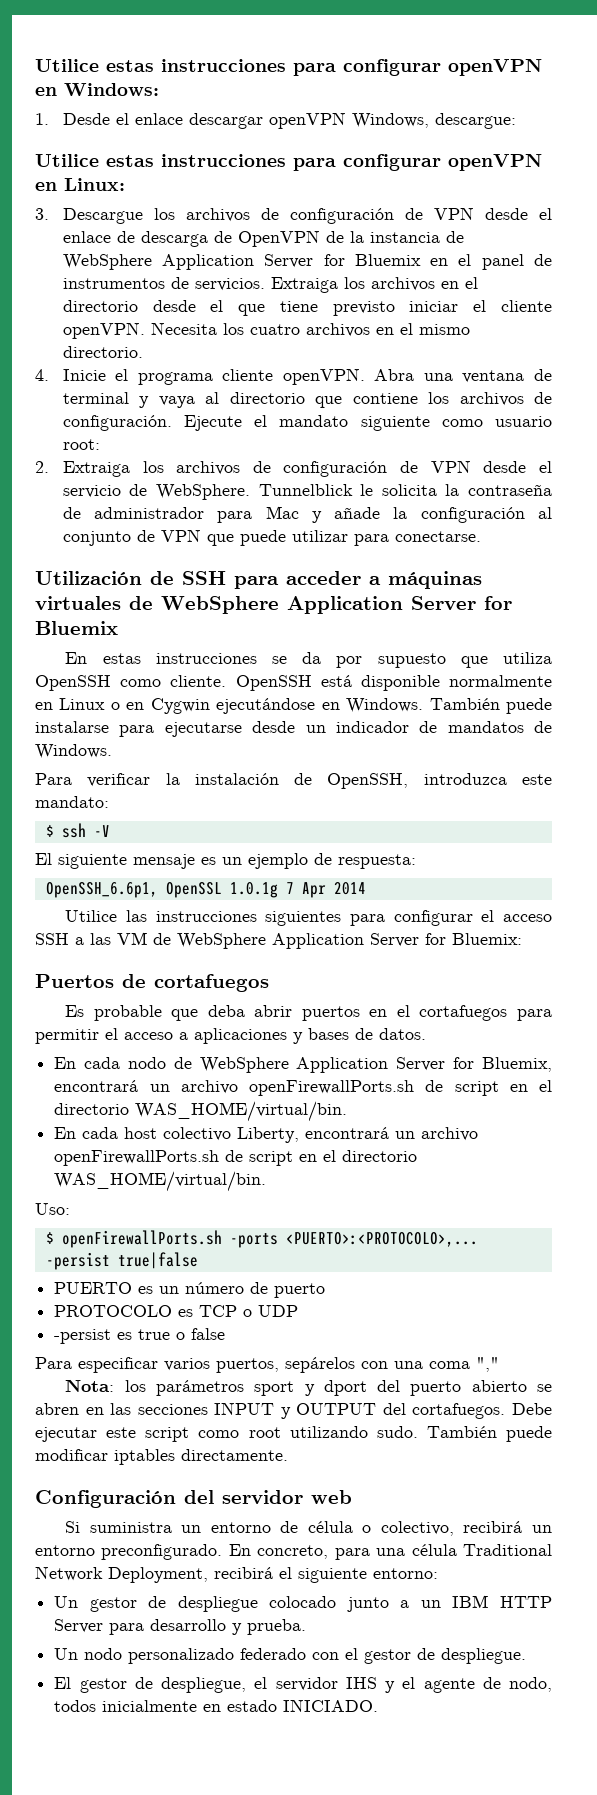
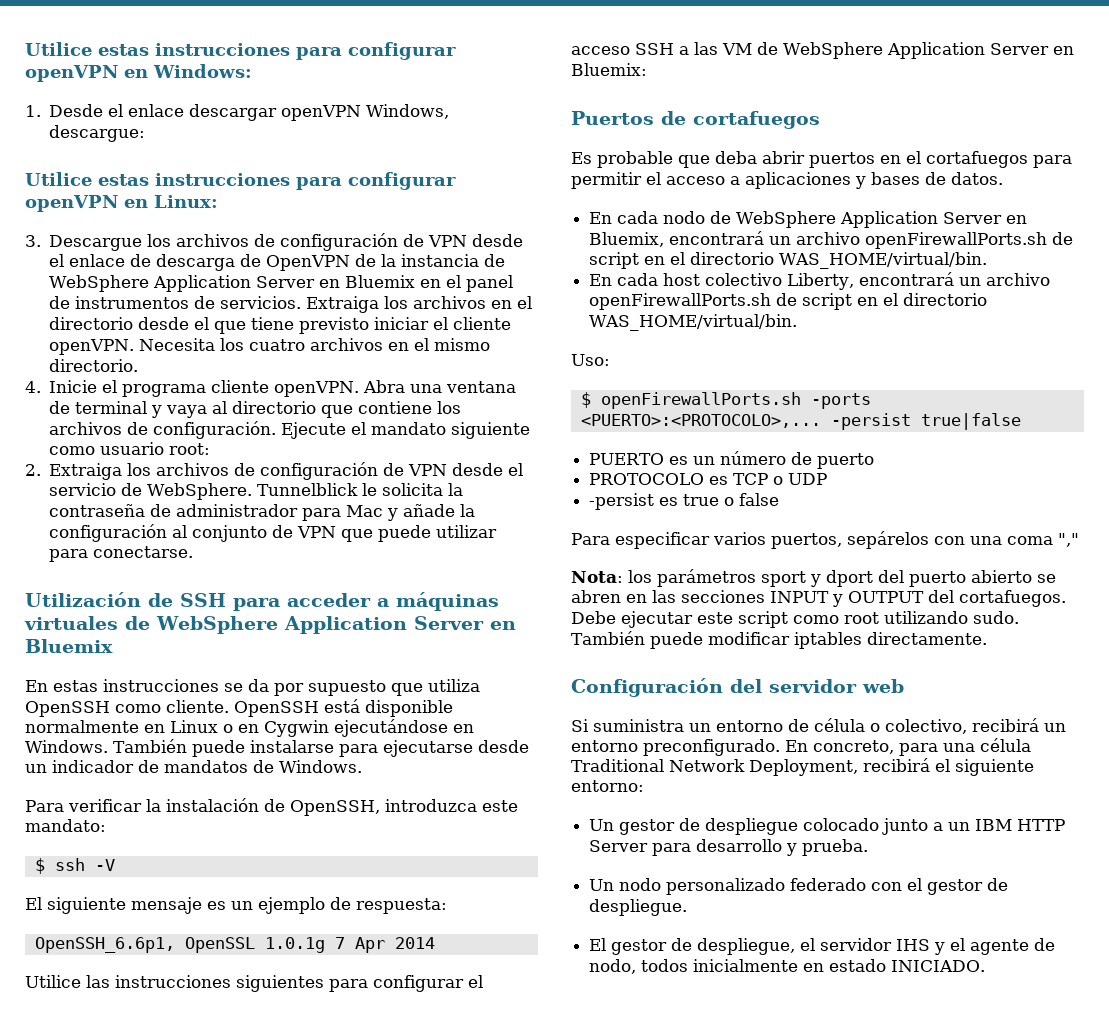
- 3. Descargue los archivos de configuración de VPN desde el enlace de descarga de OpenVPN de la instancia de WebSphere Application Server for Bluemix en el panel de instrumentos de servicios.
+ 3. Descargue los archivos de configuración de VPN desde el enlace de descarga de OpenVPN de la instancia de WebSphere Application Server en Bluemix en el panel de instrumentos de servicios.
- Utilización de SSH para acceder a máquinas virtuales de WebSphere Application Server for Bluemix
+ Utilización de SSH para acceder a máquinas virtuales de WebSphere Application Server en Bluemix
- Utilice las instrucciones siguientes para configurar el acceso SSH a las VM de WebSphere Application Server for Bluemix:
+ Utilice las instrucciones siguientes para configurar el acceso SSH a las VM de WebSphere Application Server en Bluemix:
- En cada nodo de WebSphere Application Server for Bluemix, encontrará un archivo openFirewallPorts.sh de script en el directorio WAS_HOME/virtual/bin.
+ En cada nodo de WebSphere Application Server en Bluemix, encontrará un archivo openFirewallPorts.sh de script en el directorio WAS_HOME/virtual/bin.

